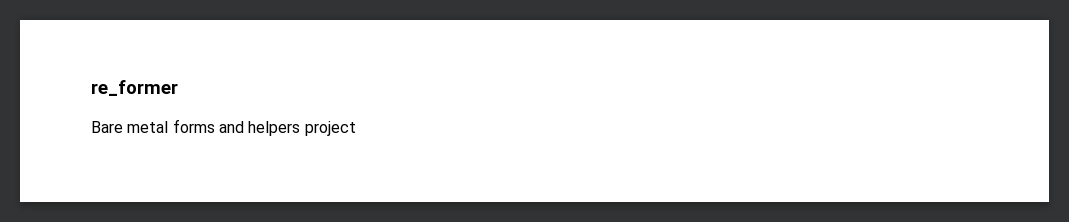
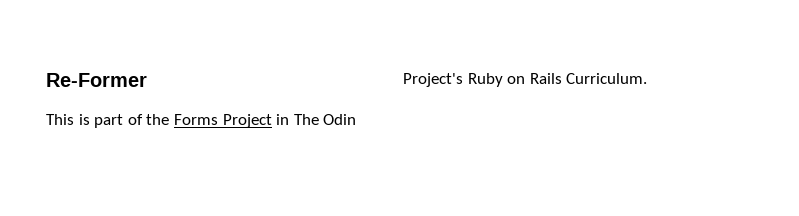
- re_former
- Bare metal forms and helpers project
+ Re-Former
+ This is part of the Forms Project in The Odin Project's Ruby on Rails Curriculum.

